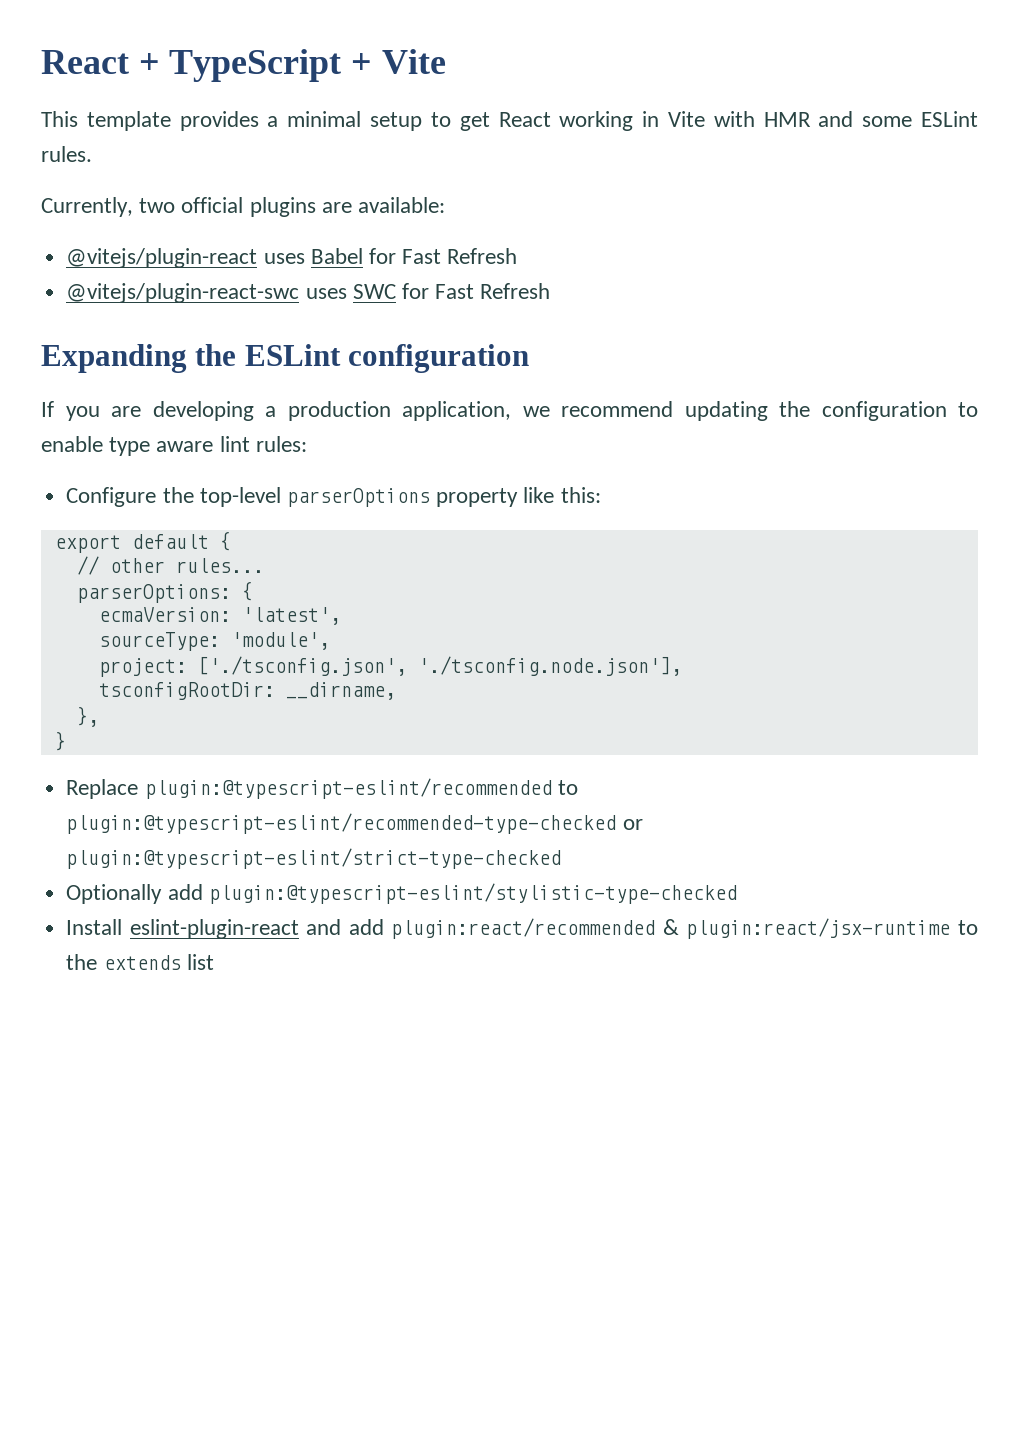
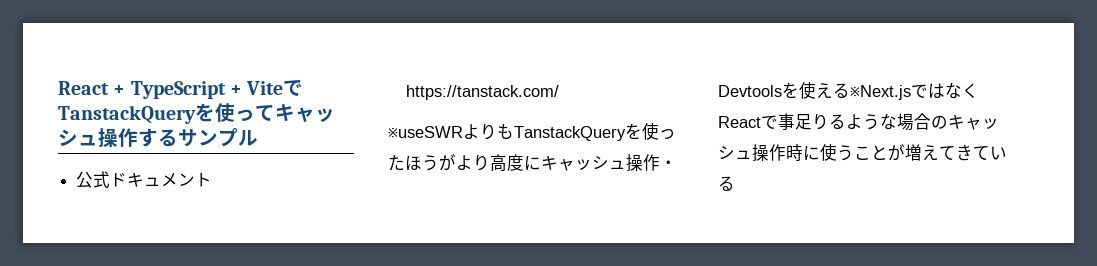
- React + TypeScript + Vite
- This template provides a minimal setup to get React working in Vite with HMR and some ESLint rules.
- Currently, two official plugins are available:
- @vitejs/plugin-react uses Babel for Fast Refresh
- @vitejs/plugin-react-swc uses SWC for Fast Refresh
- Expanding the ESLint configuration
- If you are developing a production application, we recommend updating the configuration to enable type aware lint rules:
- Configure the top-level parserOptions property like this:
- export default {
- // other rules...
- parserOptions: {
- ecmaVersion: 'latest',
- sourceType: 'module',
- project: ['./tsconfig.json', './tsconfig.node.json'],
- tsconfigRootDir: __dirname,
- },
- }
- Replace plugin:@typescript-eslint/recommended to plugin:@typescript-eslint/recommended-type-checked or plugin:@typescript-eslint/strict-type-checked
- Optionally add plugin:@typescript-eslint/stylistic-type-checked
- Install eslint-plugin-react and add plugin:react/recommended & plugin:react/jsx-runtime to the extends list
+ React + TypeScript + ViteでTanstackQueryを使ってキャッシュ操作するサンプル
+ 公式ドキュメントhttps://tanstack.com/
+ ※useSWRよりもTanstackQueryを使ったほうがより高度にキャッシュ操作・Devtoolsを使える※Next.jsではなくReactで事足りるような場合のキャッシュ操作時に使うことが増えてきている

